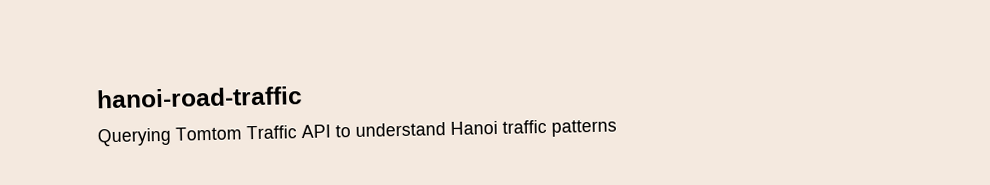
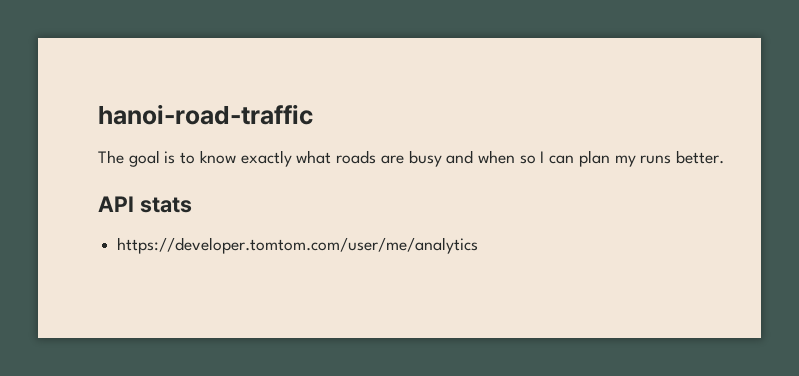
- Querying Tomtom Traffic API to understand Hanoi traffic patterns
+ The goal is to know exactly what roads are busy and when so I can plan my runs better.
+ API stats
+ https://developer.tomtom.com/user/me/analytics

